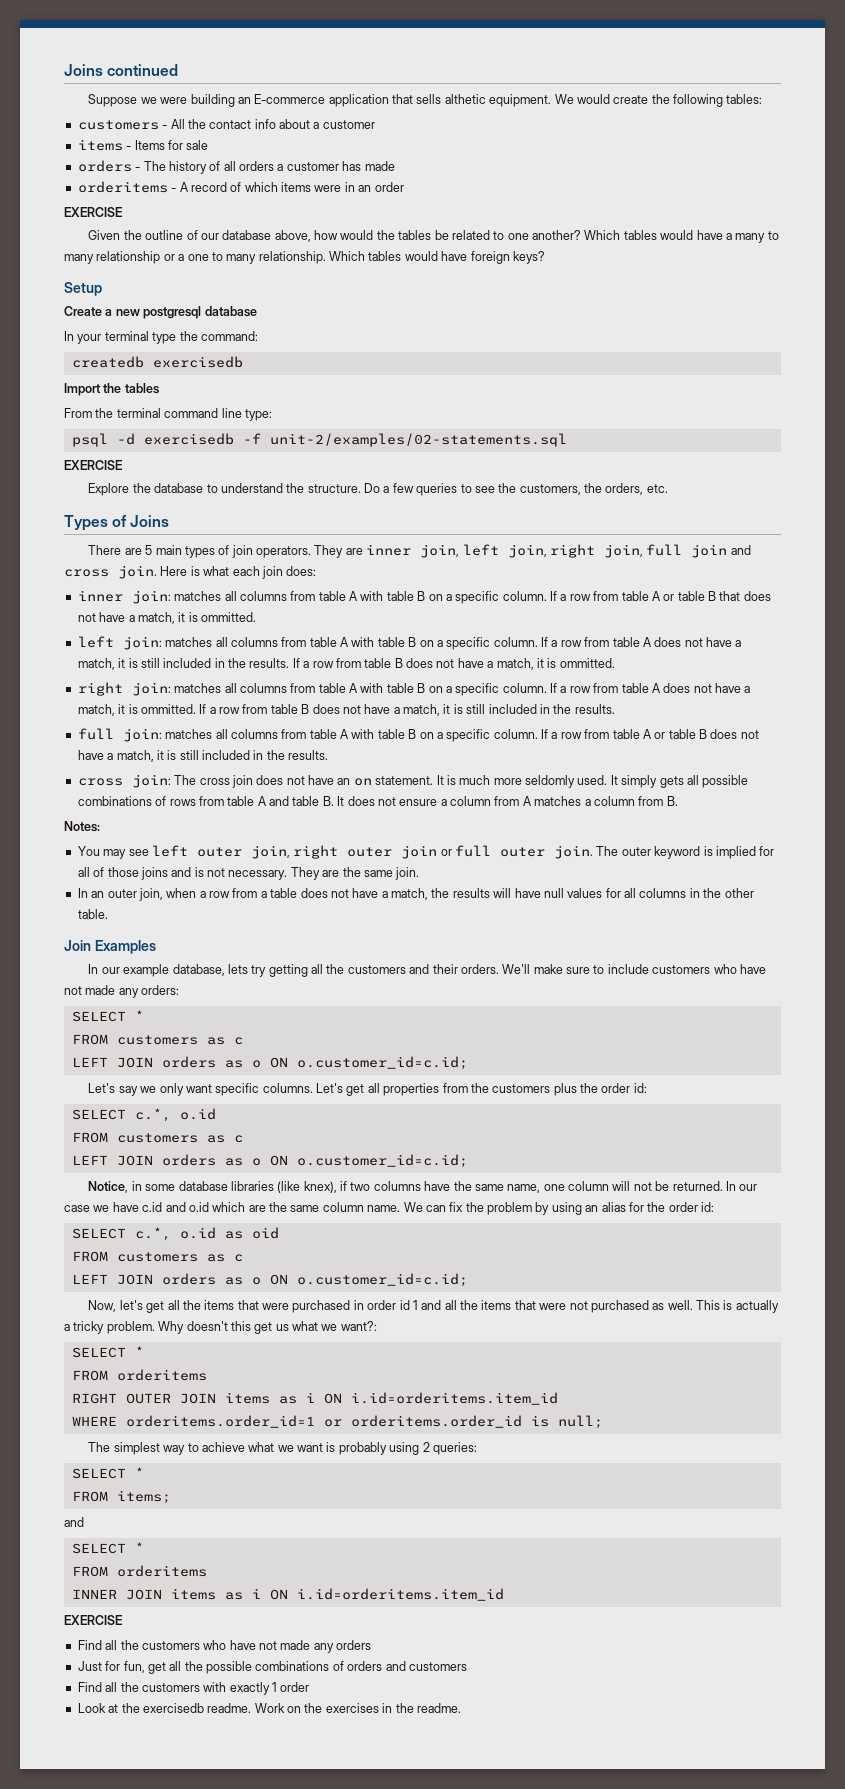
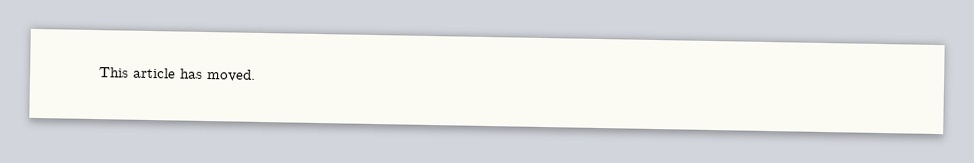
- Joins continued
- Suppose we were building an E-commerce application that sells althetic equipment. We would create the following tables:
- customers - All the contact info about a customer
- items - Items for sale
- orders - The history of all orders a customer has made
- orderitems - A record of which items were in an order
- EXERCISE
- Given the outline of our database above, how would the tables be related to one another? Which tables would have a many to many relationship or a one to many relationship. Which tables would have foreign keys?
- Setup
- Create a new postgresql database
- In your terminal type the command:
- createdb exercisedb
- Import the tables
- From the terminal command line type:
- psql -d exercisedb -f unit-2/examples/02-statements.sql
- EXERCISE
- Explore the database to understand the structure. Do a few queries to see the customers, the orders, etc.
- Types of Joins
- There are 5 main types of join operators. They are inner join, left join, right join, full join and cross join. Here is what each join does:
- inner join: matches all columns from table A with table B on a specific column. If a row from table A or table B that does not have a match, it is ommitted.
- left join: matches all columns from table A with table B on a specific column. If a row from table A does not have a match, it is still included in the results. If a row from table B does not have a match, it is ommitted.
- right join: matches all columns from table A with table B on a specific column. If a row from table A does not have a match, it is ommitted. If a row from table B does not have a match, it is still included in the results.
- full join: matches all columns from table A with table B on a specific column. If a row from table A or table B does not have a match, it is still included in the results.
- cross join: The cross join does not have an on statement. It is much more seldomly used. It simply gets all possible combinations of rows from table A and table B. It does not ensure a column from A matches a column from B.
- Notes:
- You may see left outer join, right outer join or full outer join. The outer keyword is implied for all of those joins and is not necessary. They are the same join.
- In an outer join, when a row from a table does not have a match, the results will have null values for all columns in the other table.
- Join Examples
- In our example database, lets try getting all the customers and their orders. We'll make sure to include customers who have not made any orders:
- SELECT *
- FROM customers as c
- LEFT JOIN orders as o ON o.customer_id=c.id;
- Let's say we only want specific columns. Let's get all properties from the customers plus the order id:
- SELECT c.*, o.id
- FROM customers as c
- LEFT JOIN orders as o ON o.customer_id=c.id;
- Notice, in some database libraries (like knex), if two columns have the same name, one column will not be returned. In our case we have c.id and o.id which are the same column name. We can fix the problem by using an alias for the order id:
- SELECT c.*, o.id as oid
- FROM customers as c
- LEFT JOIN orders as o ON o.customer_id=c.id;
- Now, let's get all the items that were purchased in order id 1 and all the items that were not purchased as well. This is actually a tricky problem. Why doesn't this get us what we want?:
- SELECT *
- FROM orderitems
- RIGHT OUTER JOIN items as i ON i.id=orderitems.item_id
- WHERE orderitems.order_id=1 or orderitems.order_id is null;
- The simplest way to achieve what we want is probably using 2 queries:
- SELECT *
- FROM items;
- and
- SELECT *
- FROM orderitems
- INNER JOIN items as i ON i.id=orderitems.item_id
- EXERCISE
- Find all the customers who have not made any orders
- Just for fun, get all the possible combinations of orders and customers
- Find all the customers with exactly 1 order
- Look at the exercisedb readme. Work on the exercises in the readme.
+ This article has moved.

